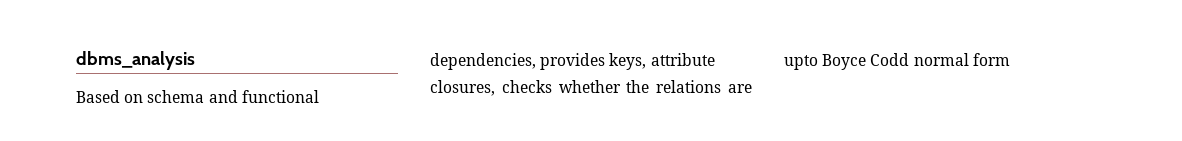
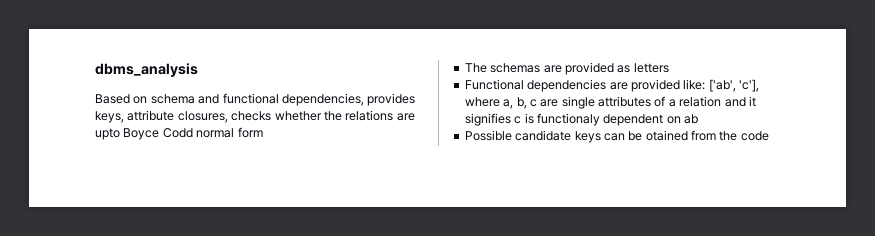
+ The schemas are provided as letters
+ Functional dependencies are provided like: ['ab', 'c'], where a, b, c are single attributes of a relation and it signifies c is functionaly dependent on ab
+ Possible candidate keys can be otained from the code

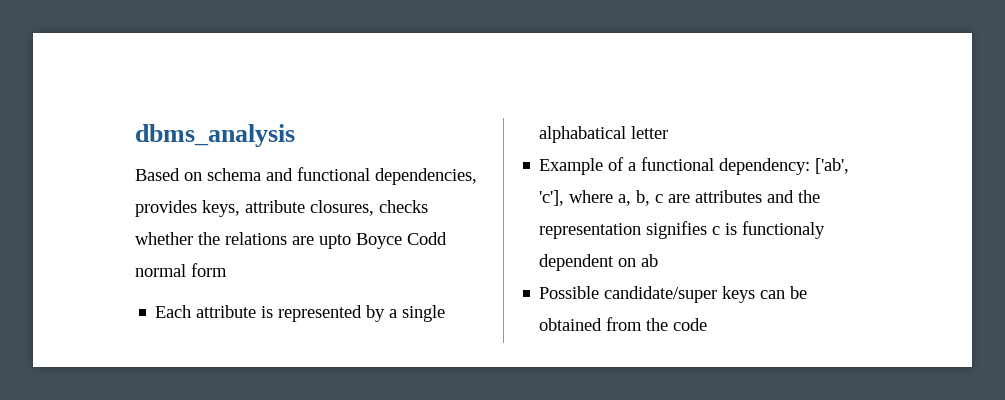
- The schemas are provided as letters
- Functional dependencies are provided like: ['ab', 'c'], where a, b, c are single attributes of a relation and it signifies c is functionaly dependent on ab
+ Each attribute is represented by a single alphabatical letter
+ Example of a functional dependency: ['ab', 'c'], where a, b, c are attributes and the representation signifies c is functionaly dependent on ab
- Possible candidate keys can be otained from the code
+ Possible candidate/super keys can be obtained from the code

